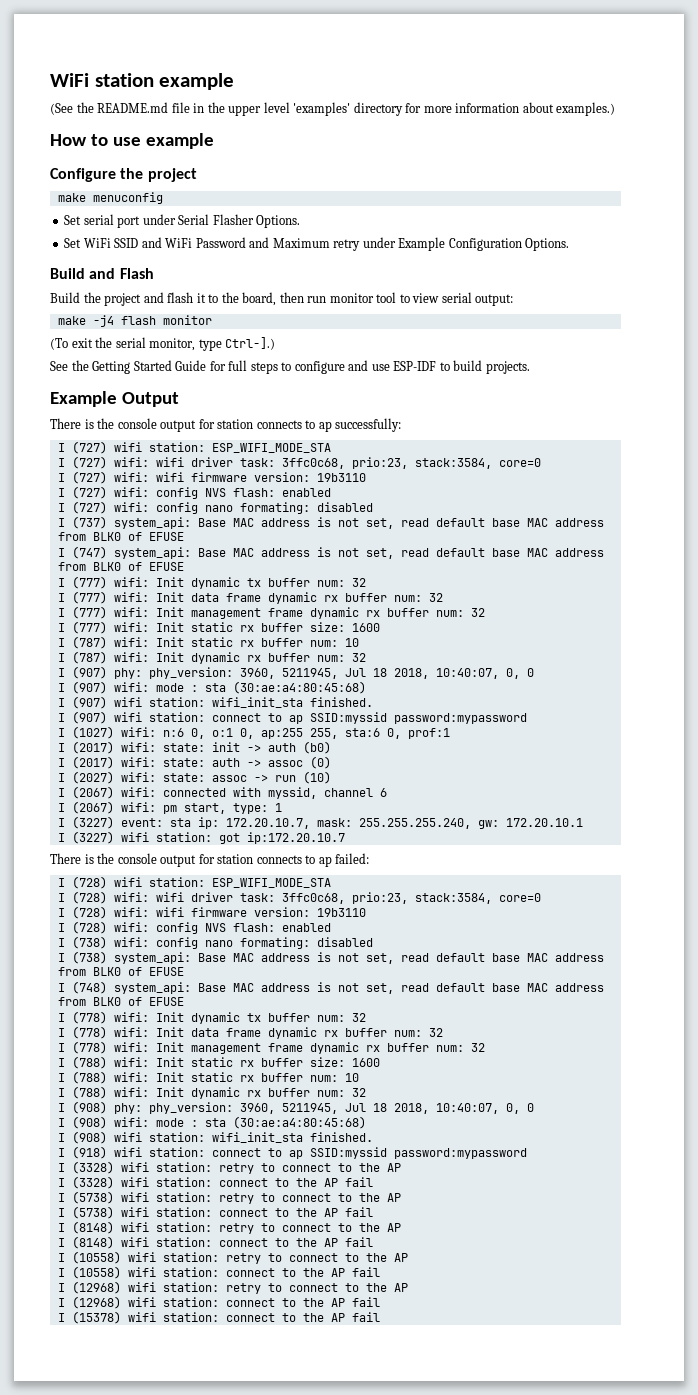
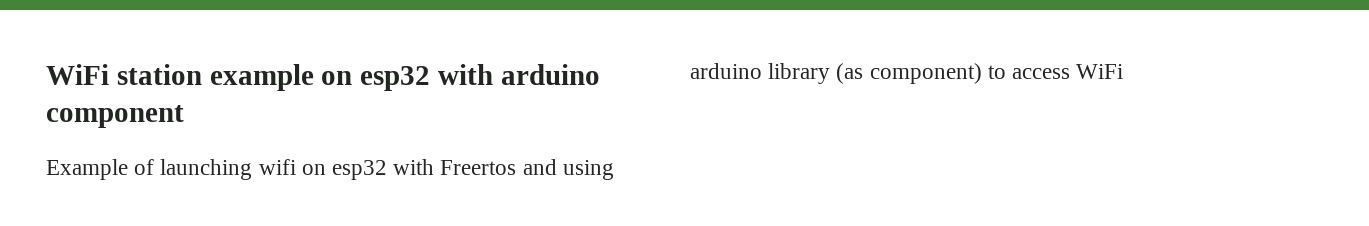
- WiFi station example
- (See the README.md file in the upper level 'examples' directory for more information about examples.)
- How to use example
- Configure the project
- make menuconfig
- Set serial port under Serial Flasher Options.
- Set WiFi SSID and WiFi Password and Maximum retry under Example Configuration Options.
- Build and Flash
- Build the project and flash it to the board, then run monitor tool to view serial output:
- make -j4 flash monitor
- (To exit the serial monitor, type Ctrl-].)
- See the Getting Started Guide for full steps to configure and use ESP-IDF to build projects.
- Example Output
- There is the console output for station connects to ap successfully:
- I (727) wifi station: ESP_WIFI_MODE_STA
- I (727) wifi: wifi driver task: 3ffc0c68, prio:23, stack:3584, core=0
- I (727) wifi: wifi firmware version: 19b3110
- I (727) wifi: config NVS flash: enabled
- I (727) wifi: config nano formating: disabled
- I (737) system_api: Base MAC address is not set, read default base MAC address from BLK0 of EFUSE
- I (747) system_api: Base MAC address is not set, read default base MAC address from BLK0 of EFUSE
- I (777) wifi: Init dynamic tx buffer num: 32
- I (777) wifi: Init data frame dynamic rx buffer num: 32
- I (777) wifi: Init management frame dynamic rx buffer num: 32
- I (777) wifi: Init static rx buffer size: 1600
- I (787) wifi: Init static rx buffer num: 10
- I (787) wifi: Init dynamic rx buffer num: 32
- I (907) phy: phy_version: 3960, 5211945, Jul 18 2018, 10:40:07, 0, 0
- I (907) wifi: mode : sta (30:ae:a4:80:45:68)
- I (907) wifi station: wifi_init_sta finished.
- I (907) wifi station: connect to ap SSID:myssid password:mypassword
- I (1027) wifi: n:6 0, o:1 0, ap:255 255, sta:6 0, prof:1
- I (2017) wifi: state: init -> auth (b0)
- I (2017) wifi: state: auth -> assoc (0)
- I (2027) wifi: state: assoc -> run (10)
- I (2067) wifi: connected with myssid, channel 6
- I (2067) wifi: pm start, type: 1
- I (3227) event: sta ip: 172.20.10.7, mask: 255.255.255.240, gw: 172.20.10.1
- I (3227) wifi station: got ip:172.20.10.7
- There is the console output for station connects to ap failed:
- I (728) wifi station: ESP_WIFI_MODE_STA
- I (728) wifi: wifi driver task: 3ffc0c68, prio:23, stack:3584, core=0
- I (728) wifi: wifi firmware version: 19b3110
- I (728) wifi: config NVS flash: enabled
- I (738) wifi: config nano formating: disabled
- I (738) system_api: Base MAC address is not set, read default base MAC address from BLK0 of EFUSE
- I (748) system_api: Base MAC address is not set, read default base MAC address from BLK0 of EFUSE
- I (778) wifi: Init dynamic tx buffer num: 32
- I (778) wifi: Init data frame dynamic rx buffer num: 32
- I (778) wifi: Init management frame dynamic rx buffer num: 32
- I (788) wifi: Init static rx buffer size: 1600
- I (788) wifi: Init static rx buffer num: 10
- I (788) wifi: Init dynamic rx buffer num: 32
- I (908) phy: phy_version: 3960, 5211945, Jul 18 2018, 10:40:07, 0, 0
- I (908) wifi: mode : sta (30:ae:a4:80:45:68)
- I (908) wifi station: wifi_init_sta finished.
- I (918) wifi station: connect to ap SSID:myssid password:mypassword
- I (3328) wifi station: retry to connect to the AP
- I (3328) wifi station: connect to the AP fail
- I (5738) wifi station: retry to connect to the AP
- I (5738) wifi station: connect to the AP fail
- I (8148) wifi station: retry to connect to the AP
- I (8148) wifi station: connect to the AP fail
- I (10558) wifi station: retry to connect to the AP
- I (10558) wifi station: connect to the AP fail
- I (12968) wifi station: retry to connect to the AP
- I (12968) wifi station: connect to the AP fail
- I (15378) wifi station: connect to the AP fail
+ WiFi station example on esp32 with arduino component
+ Example of launching wifi on esp32 with Freertos and using arduino library (as component) to access WiFi

